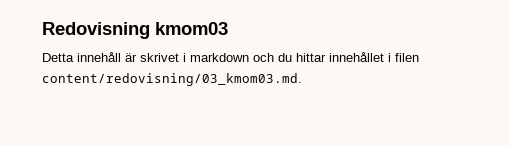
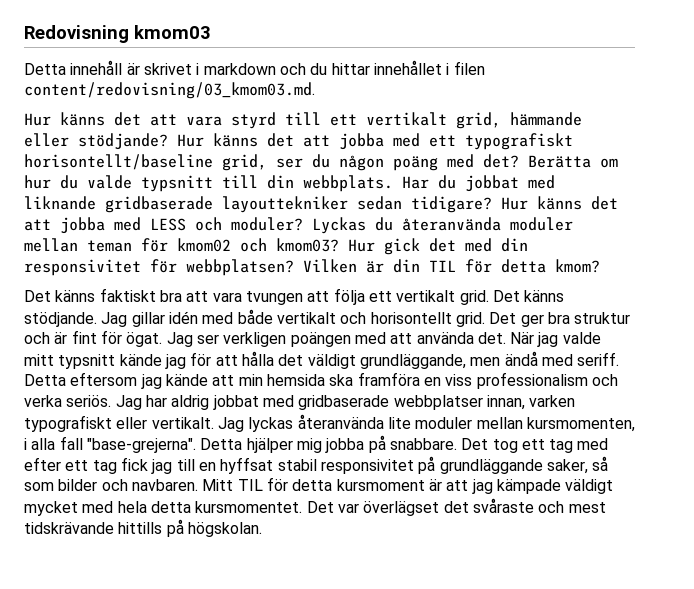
+ Hur känns det att vara styrd till ett vertikalt grid, hämmande eller stödjande? Hur känns det att jobba med ett typografiskt horisontellt/baseline grid, ser du någon poäng med det? Berätta om hur du valde typsnitt till din webbplats. Har du jobbat med liknande gridbaserade layouttekniker sedan tidigare? Hur känns det att jobba med LESS och moduler? Lyckas du återanvända moduler mellan teman för kmom02 och kmom03? Hur gick det med din responsivitet för webbplatsen? Vilken är din TIL för detta kmom?
+ Det känns faktiskt bra att vara tvungen att följa ett vertikalt grid. Det känns stödjande. Jag gillar idén med både vertikalt och horisontellt grid. Det ger bra struktur och är fint för ögat. Jag ser verkligen poängen med att använda det. När jag valde mitt typsnitt kände jag för att hålla det väldigt grundläggande, men ändå med seriff. Detta eftersom jag kände att min hemsida ska framföra en viss professionalism och verka seriös. Jag har aldrig jobbat med gridbaserade webbplatser innan, varken typografiskt eller vertikalt. Jag lyckas återanvända lite moduler mellan kursmomenten, i alla fall "base-grejerna". Detta hjälper mig jobba på snabbare. Det tog ett tag med efter ett tag fick jag till en hyffsat stabil responsivitet på grundläggande saker, så som bilder och navbaren. Mitt TIL för detta kursmoment är att jag kämpade väldigt mycket med hela detta kursmomentet. Det var överlägset det svåraste och mest tidskrävande hittills på högskolan.

